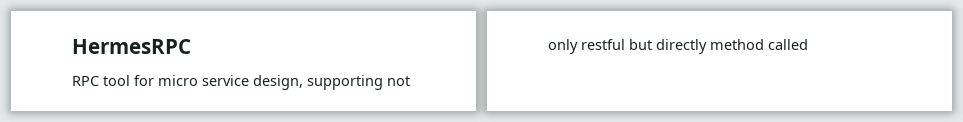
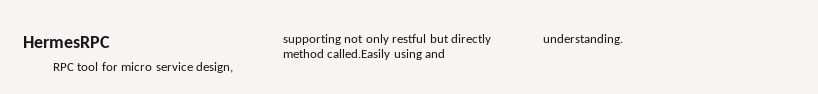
- RPC tool for micro service design, supporting not only restful but directly method called
+ RPC tool for micro service design, supporting not only restful but directly method called.Easily using and understanding.

